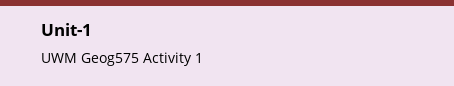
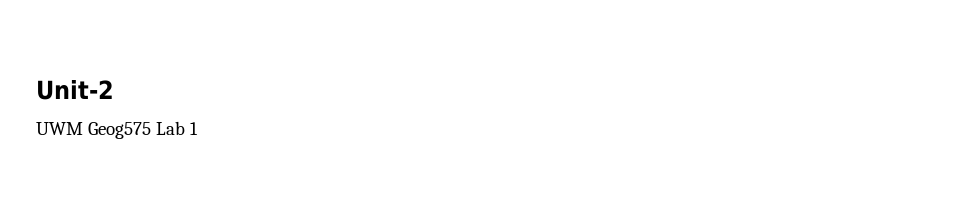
- Unit-1
+ Unit-2
- UWM Geog575 Activity 1
+ UWM Geog575 Lab 1

